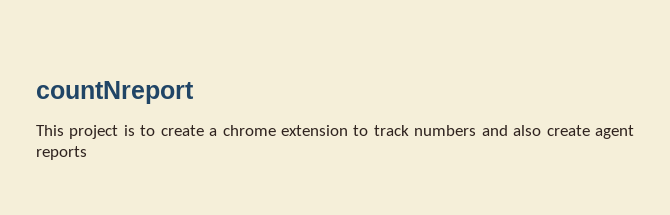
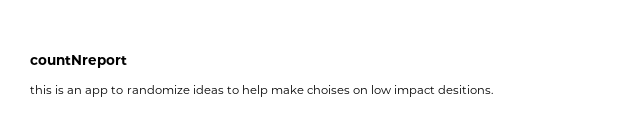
- This project is to create a chrome extension to track numbers and also create agent reports
+ this is an app to randomize ideas to help make choises on low impact desitions.

